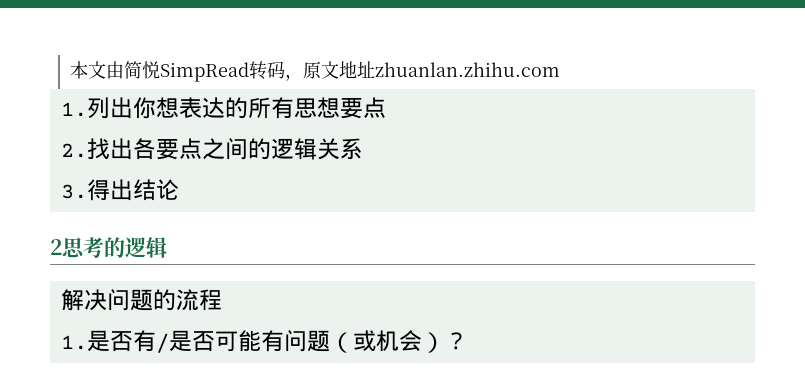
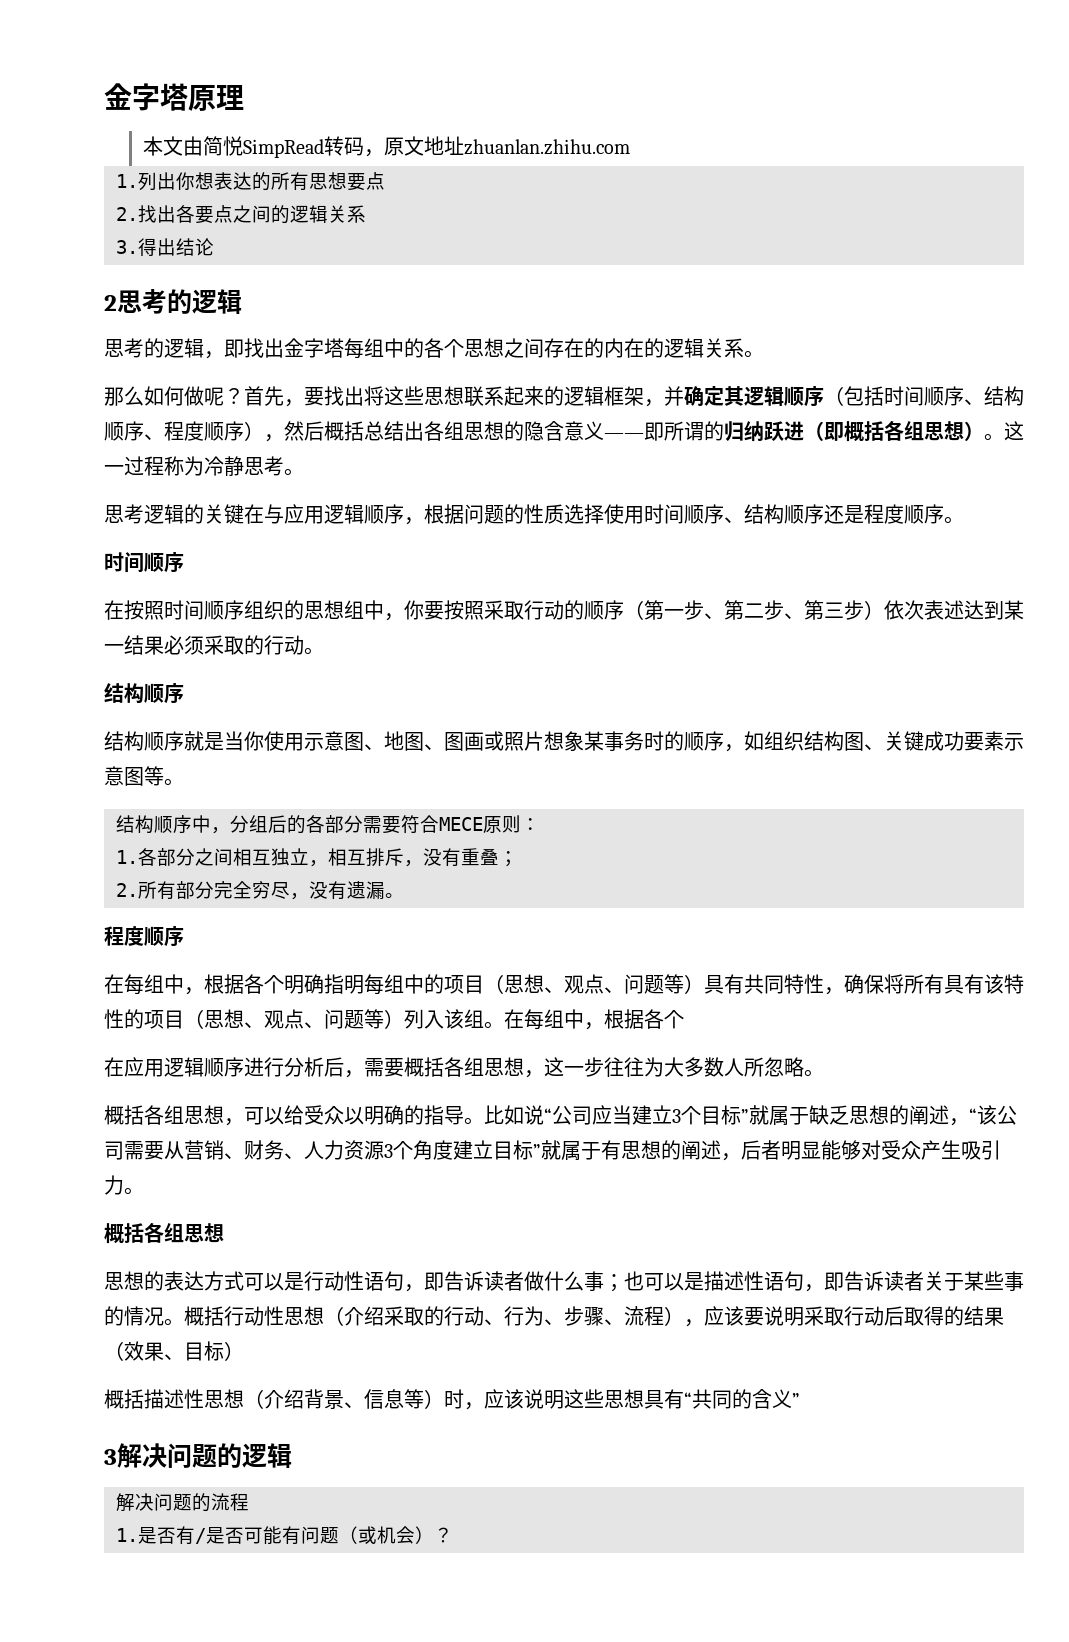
+ 金字塔原理
+ 思考的逻辑，即找出金字塔每组中的各个思想之间存在的内在的逻辑关系。
+ 那么如何做呢？首先，要找出将这些思想联系起来的逻辑框架，并确定其逻辑顺序（包括时间顺序、结构顺序、程度顺序），然后概括总结出各组思想的隐含意义——即所谓的归纳跃进（即概括各组思想）。这一过程称为冷静思考。
+ 思考逻辑的关键在与应用逻辑顺序，根据问题的性质选择使用时间顺序、结构顺序还是程度顺序。
+ 时间顺序
+ 在按照时间顺序组织的思想组中，你要按照采取行动的顺序（第一步、第二步、第三步）依次表述达到某一结果必须采取的行动。
+ 结构顺序
+ 结构顺序就是当你使用示意图、地图、图画或照片想象某事务时的顺序，如组织结构图、关键成功要素示意图等。
+ 结构顺序中，分组后的各部分需要符合MECE原则：
+ 1.各部分之间相互独立，相互排斥，没有重叠；
+ 2.所有部分完全穷尽，没有遗漏。
+ 程度顺序
+ 在每组中，根据各个明确指明每组中的项目（思想、观点、问题等）具有共同特性，确保将所有具有该特性的项目（思想、观点、问题等）列入该组。在每组中，根据各个
+ 在应用逻辑顺序进行分析后，需要概括各组思想，这一步往往为大多数人所忽略。
+ 概括各组思想，可以给受众以明确的指导。比如说“公司应当建立3个目标”就属于缺乏思想的阐述，“该公司需要从营销、财务、人力资源3个角度建立目标”就属于有思想的阐述，后者明显能够对受众产生吸引力。
+ 概括各组思想
+ 思想的表达方式可以是行动性语句，即告诉读者做什么事；也可以是描述性语句，即告诉读者关于某些事的情况。概括行动性思想（介绍采取的行动、行为、步骤、流程），应该要说明采取行动后取得的结果（效果、目标）
+ 概括描述性思想（介绍背景、信息等）时，应该说明这些思想具有“共同的含义”
+ 3解决问题的逻辑

